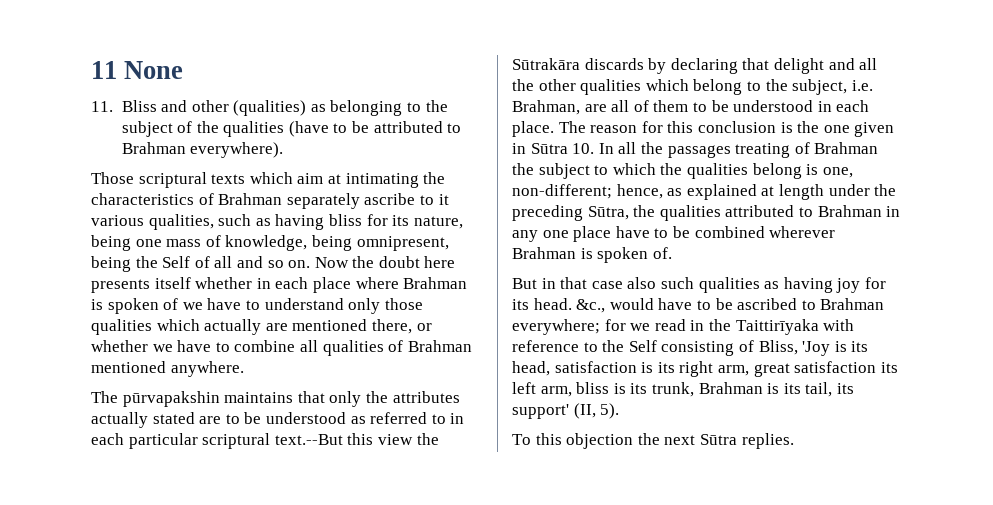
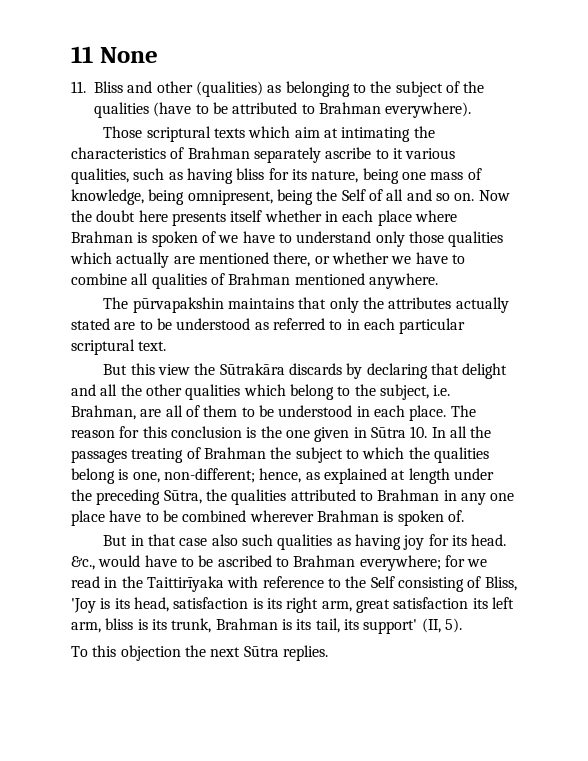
- The pūrvapakshin maintains that only the attributes actually stated are to be understood as referred to in each particular scriptural text.--But this view the Sūtrakāra discards by declaring that delight and all the other qualities which belong to the subject, i.e. Brahman, are all of them to be understood in each place.
+ The pūrvapakshin maintains that only the attributes actually stated are to be understood as referred to in each particular scriptural text.
+ But this view the Sūtrakāra discards by declaring that delight and all the other qualities which belong to the subject, i.e. Brahman, are all of them to be understood in each place.

